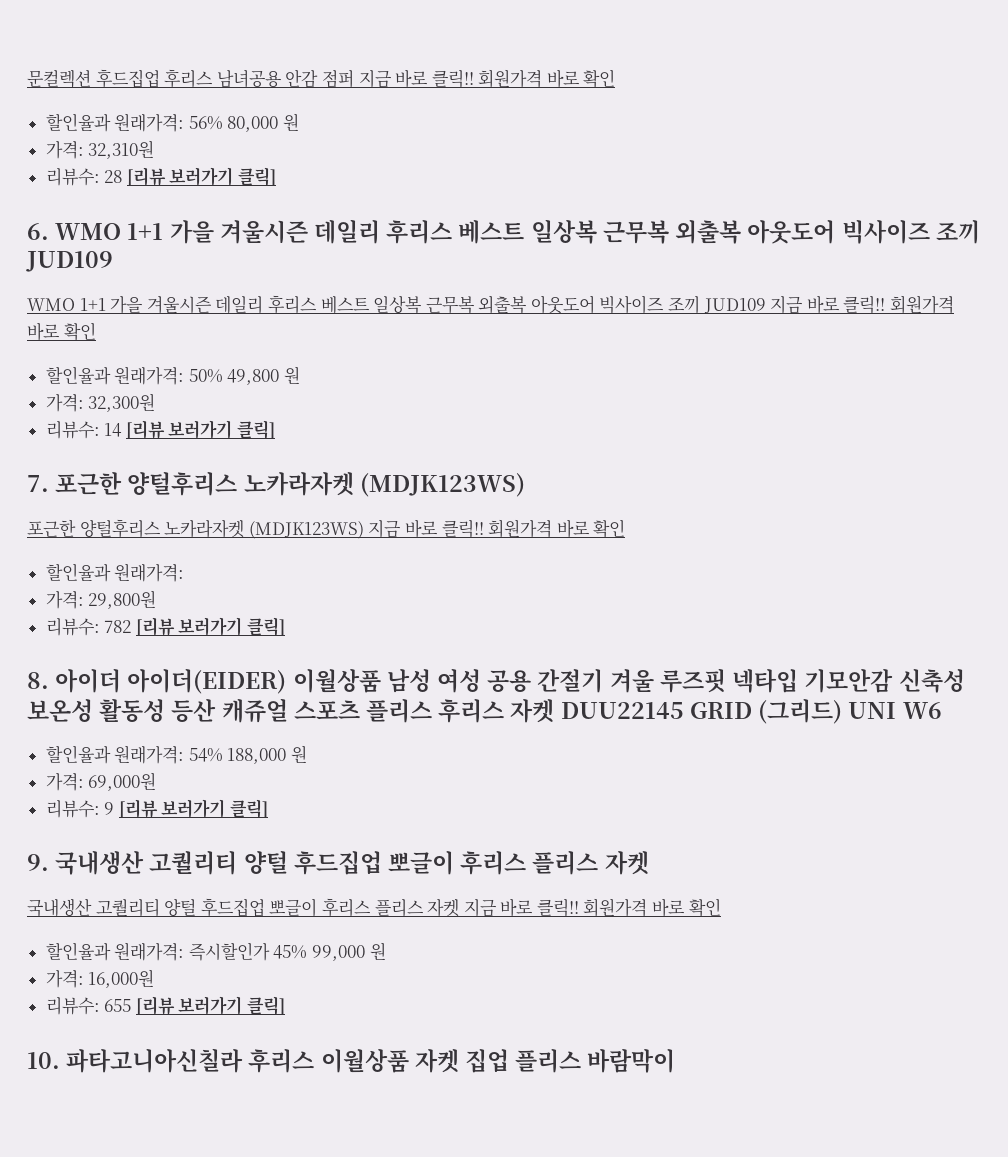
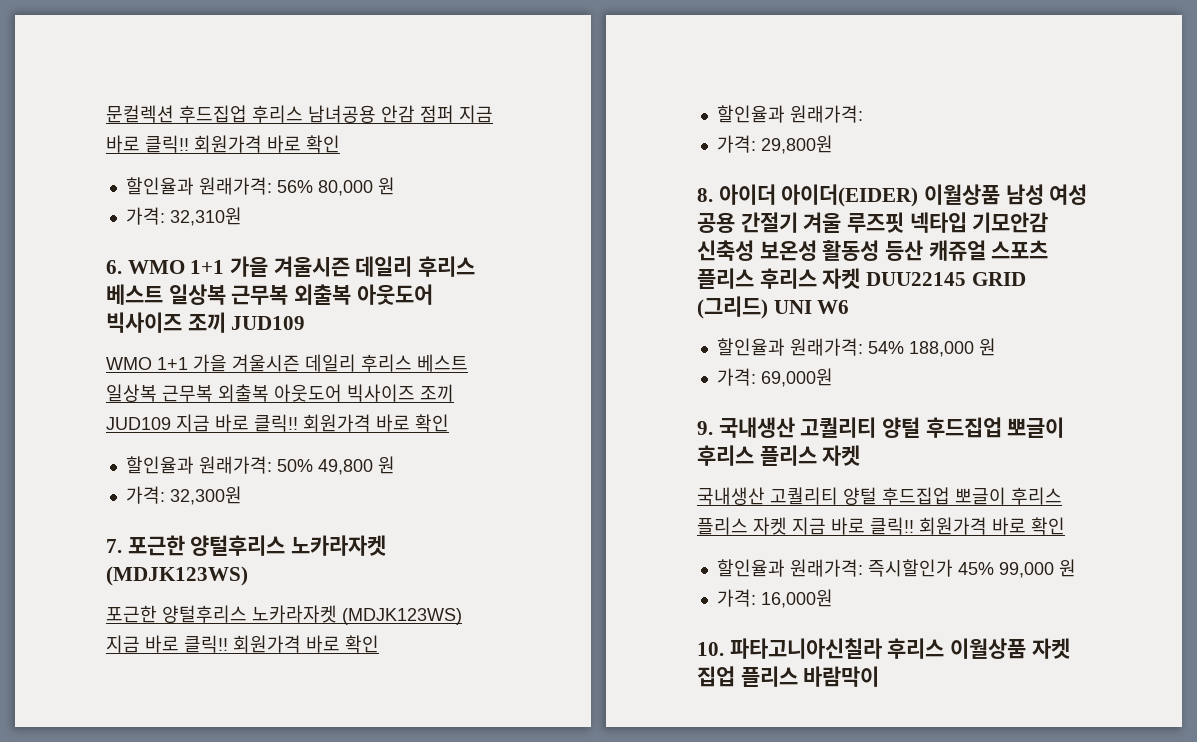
- 리뷰수: 28 [리뷰 보러가기 클릭]
- 리뷰수: 14 [리뷰 보러가기 클릭]
- 리뷰수: 782 [리뷰 보러가기 클릭]
- 리뷰수: 9 [리뷰 보러가기 클릭]
- 리뷰수: 655 [리뷰 보러가기 클릭]

